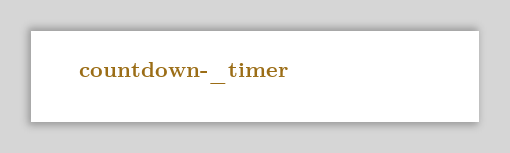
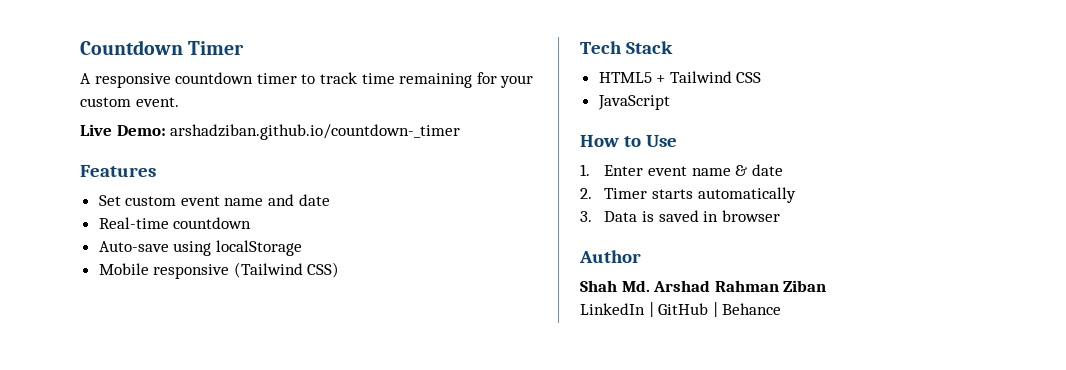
- countdown-_timer
+ Countdown Timer
+ A responsive countdown timer to track time remaining for your custom event.
+ Live Demo: arshadziban.github.io/countdown-_timer
+ Features
+ Set custom event name and date
+ Real-time countdown
+ Auto-save using localStorage
+ Mobile responsive (Tailwind CSS)
+ Tech Stack
+ HTML5 + Tailwind CSS
+ JavaScript
+ How to Use
+ 1. Enter event name & date
+ 2. Timer starts automatically
+ 3. Data is saved in browser
+ Author
+ Shah Md. Arshad Rahman Ziban
+ LinkedIn | GitHub | Behance

